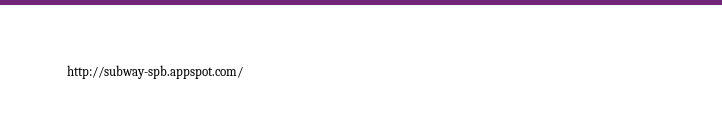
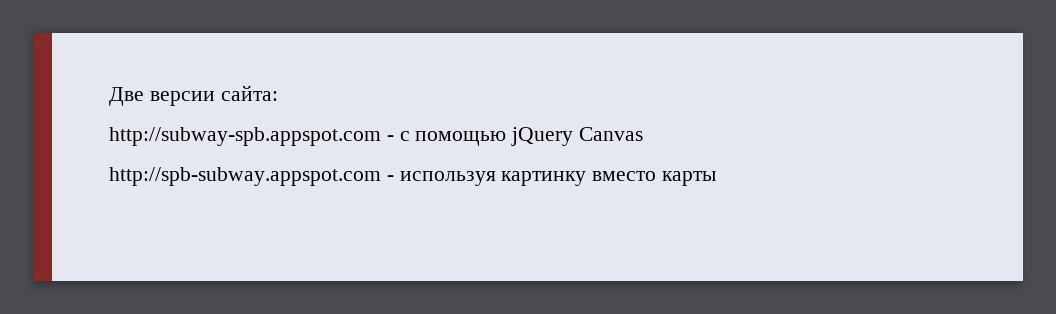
- http://subway-spb.appspot.com/
+ Две версии сайта:
+ http://subway-spb.appspot.com - с помощью jQuery Canvas
+ http://spb-subway.appspot.com - используя картинку вместо карты

